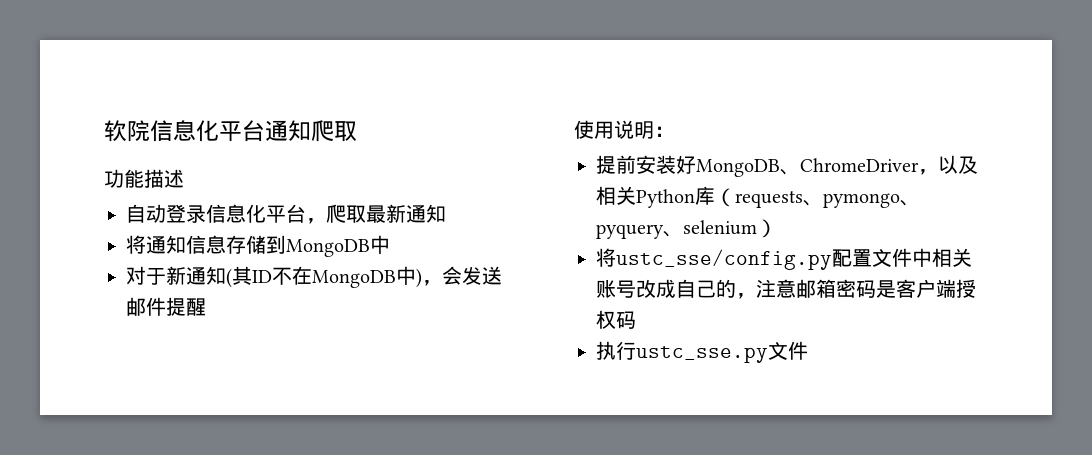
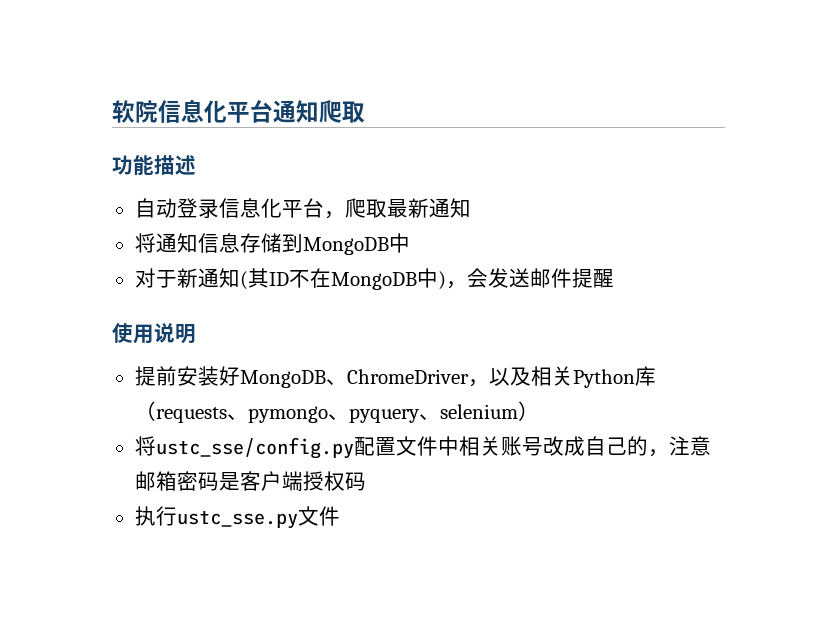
- 使用说明：
+ 使用说明

